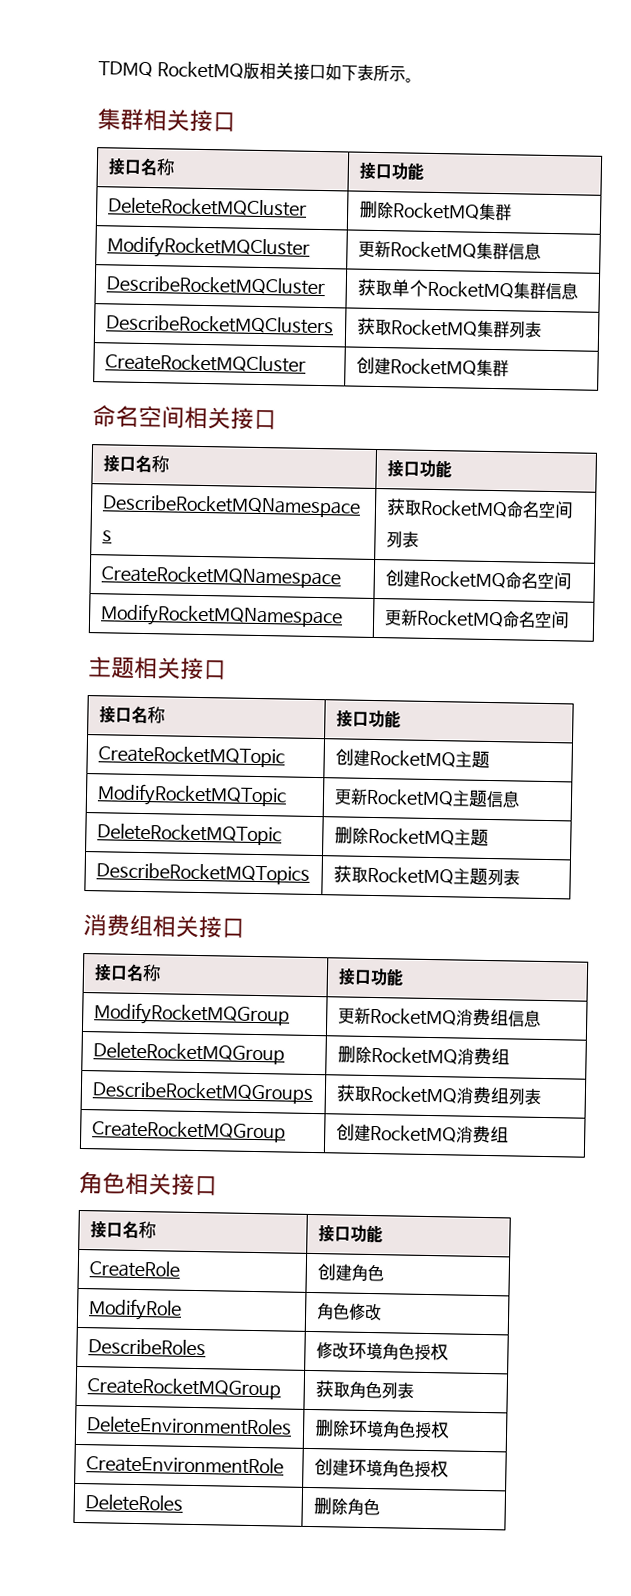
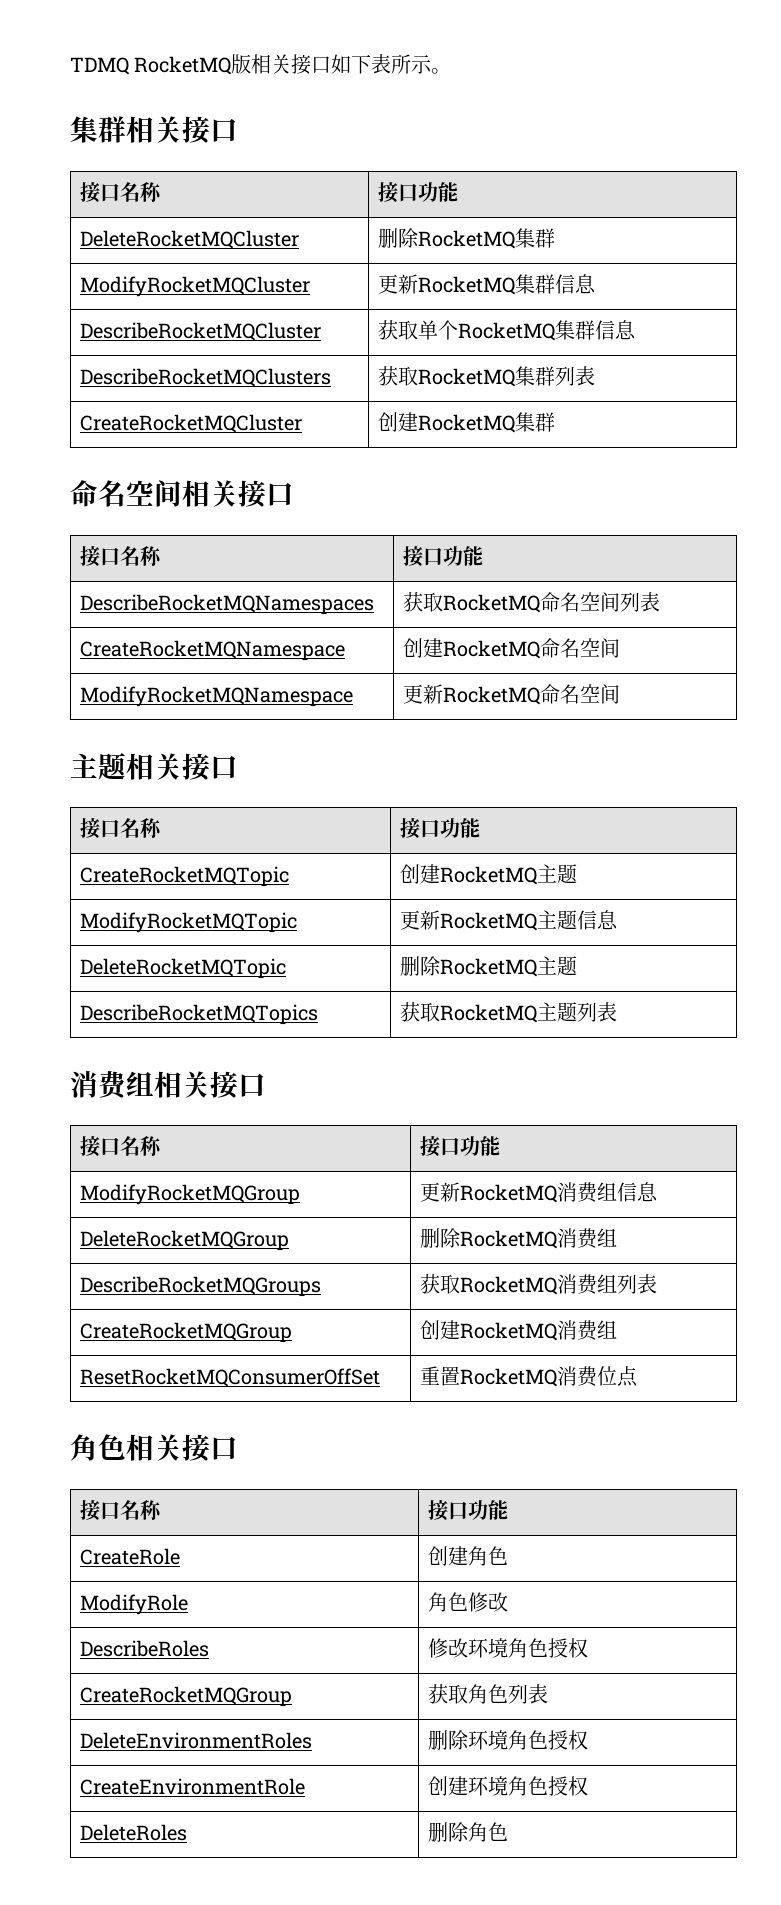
+ ResetRocketMQConsumerOffSet | 重置RocketMQ消费位点

